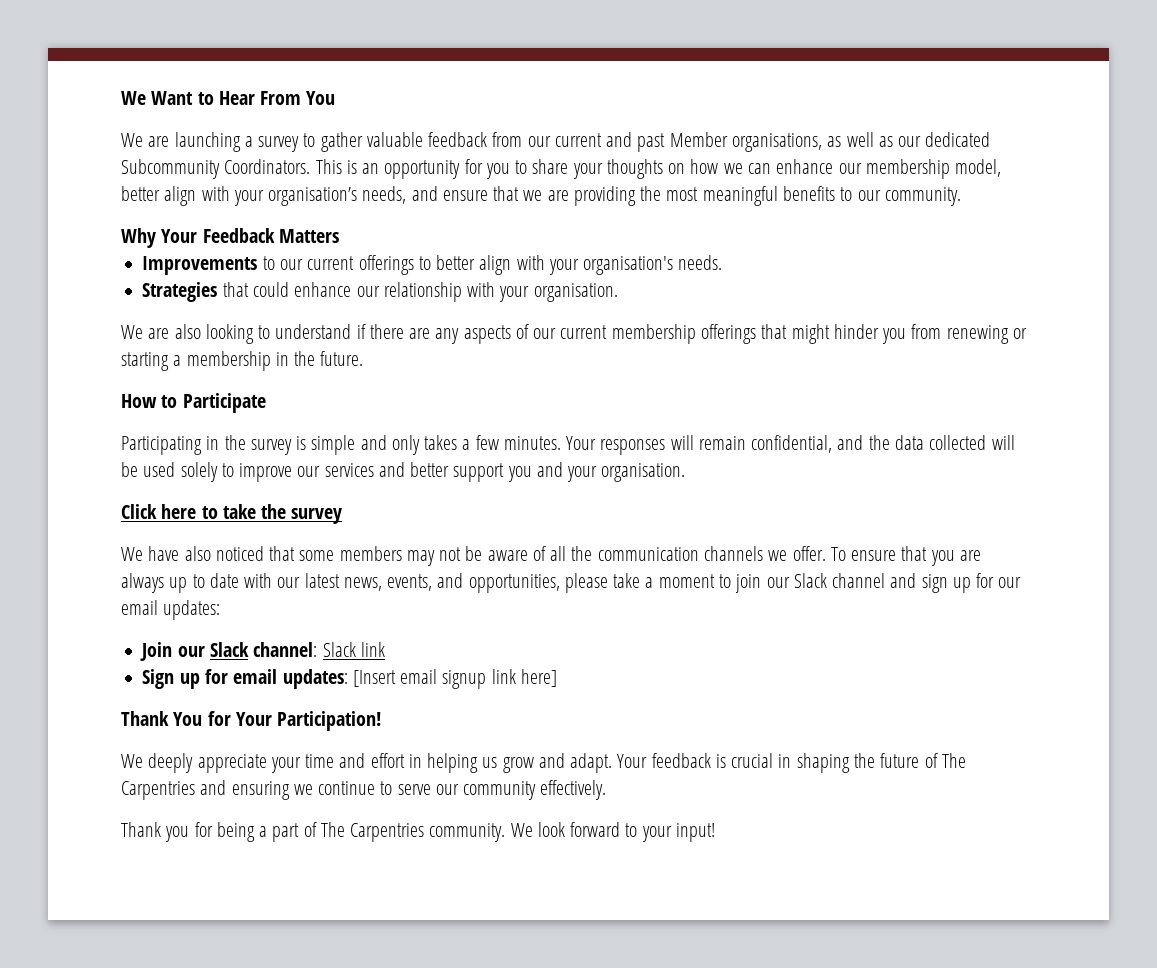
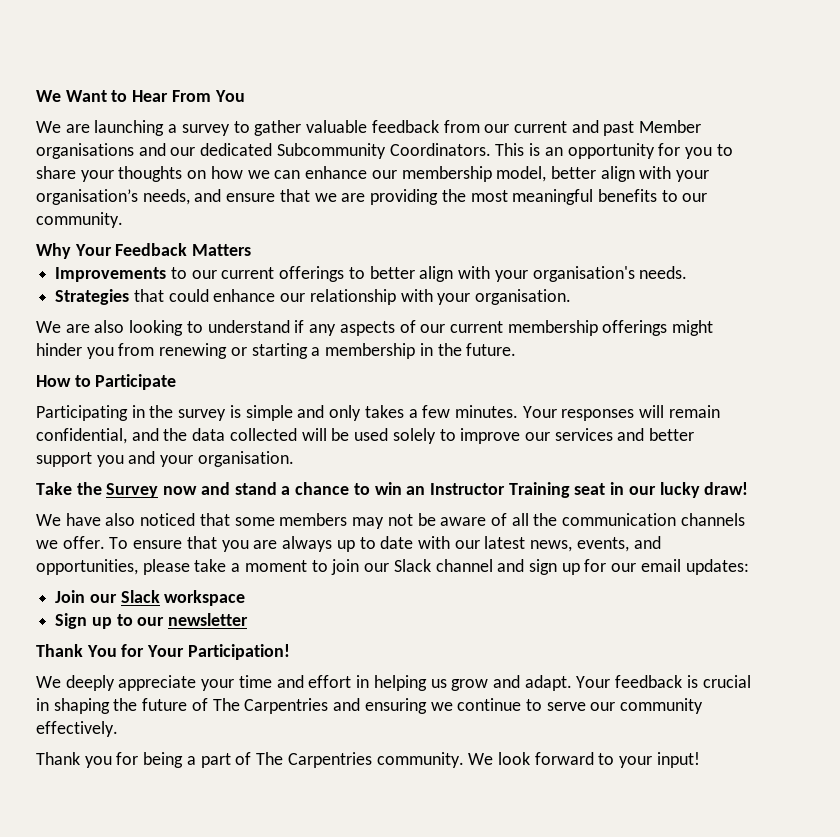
- We are launching a survey to gather valuable feedback from our current and past Member organisations, as well as our dedicated Subcommunity Coordinators.
+ We are launching a survey to gather valuable feedback from our current and past Member organisations and our dedicated Subcommunity Coordinators.
- We are also looking to understand if there are any aspects of our current membership offerings that might hinder you from renewing or starting a membership in the future.
+ We are also looking to understand if any aspects of our current membership offerings might hinder you from renewing or starting a membership in the future.
- Click here to take the survey
+ Take the Survey now and stand a chance to win an Instructor Training seat in our lucky draw!
- Join our Slack channel: Slack link
+ Join our Slack workspace
- Sign up for email updates: [Insert email signup link here]
+ Sign up to our newsletter

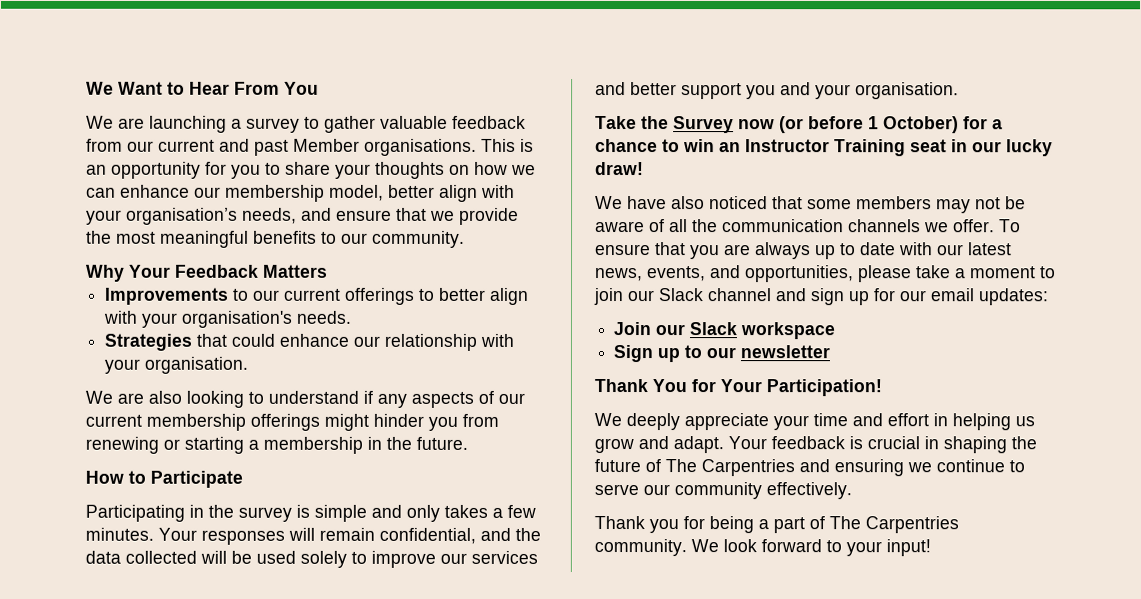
- We are launching a survey to gather valuable feedback from our current and past Member organisations and our dedicated Subcommunity Coordinators.
+ We are launching a survey to gather valuable feedback from our current and past Member organisations.
- This is an opportunity for you to share your thoughts on how we can enhance our membership model, better align with your organisation’s needs, and ensure that we are providing the most meaningful benefits to our community.
+ This is an opportunity for you to share your thoughts on how we can enhance our membership model, better align with your organisation’s needs, and ensure that we provide the most meaningful benefits to our community.
- Take the Survey now and stand a chance to win an Instructor Training seat in our lucky draw!
+ Take the Survey now (or before 1 October) for a chance to win an Instructor Training seat in our lucky draw!

